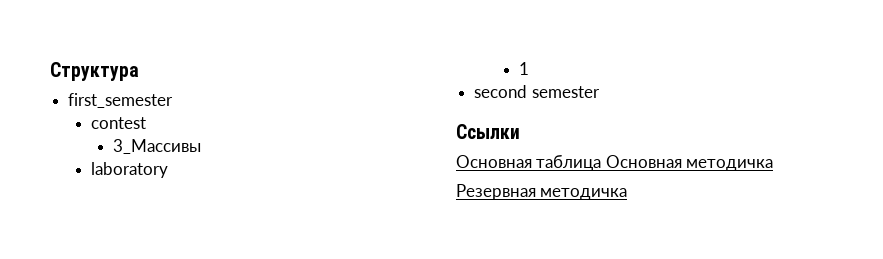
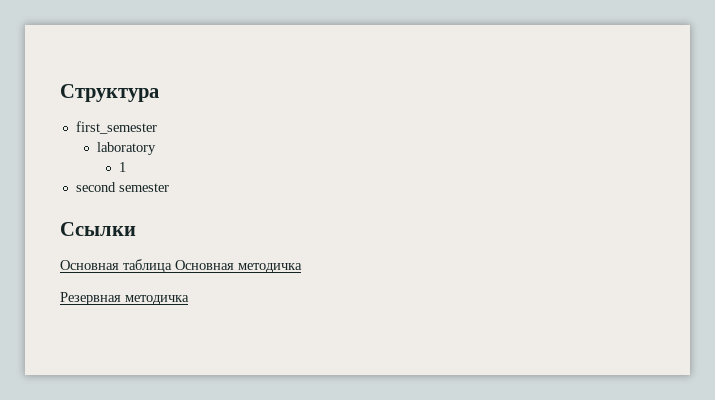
- contest
- 3_Массивы

